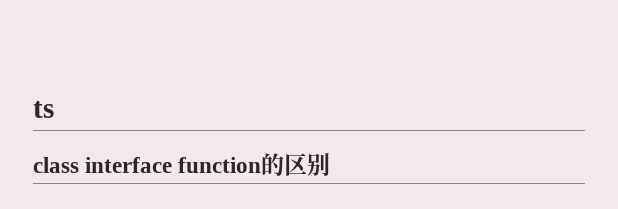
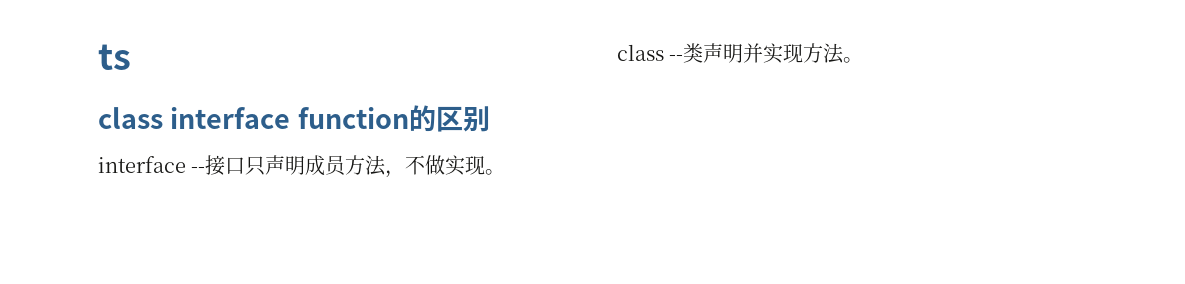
+ interface --接口只声明成员方法，不做实现。
+ class --类声明并实现方法。

